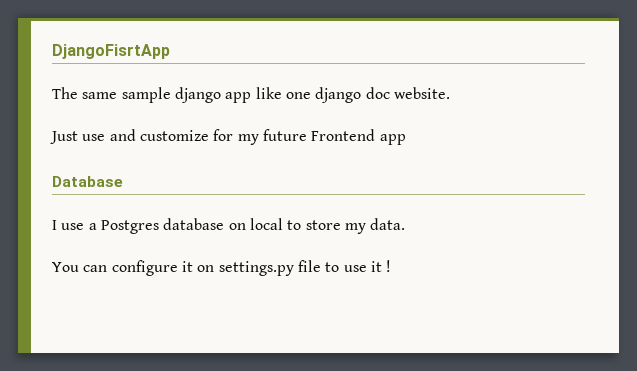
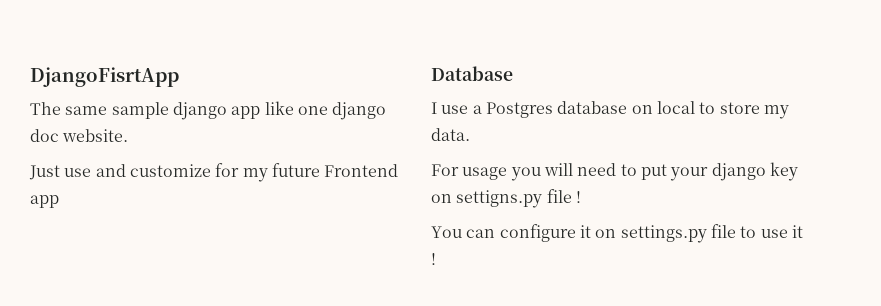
+ For usage you will need to put your django key on settigns.py file !

